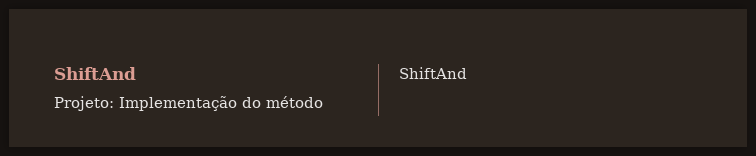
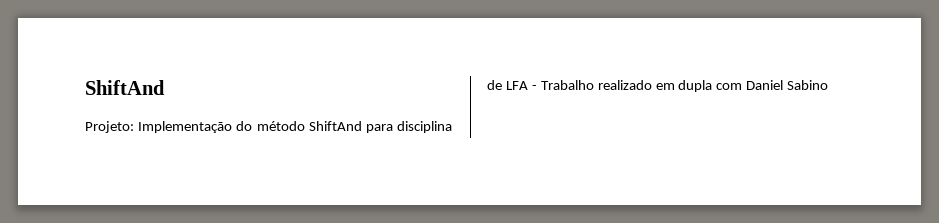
- Projeto: Implementação do método ShiftAnd
+ Projeto: Implementação do método ShiftAnd para disciplina de LFA - Trabalho realizado em dupla com Daniel Sabino

